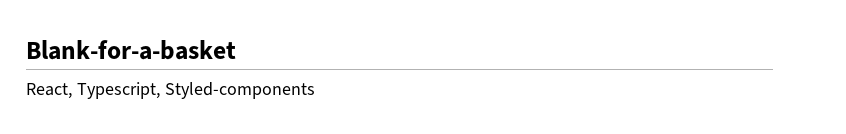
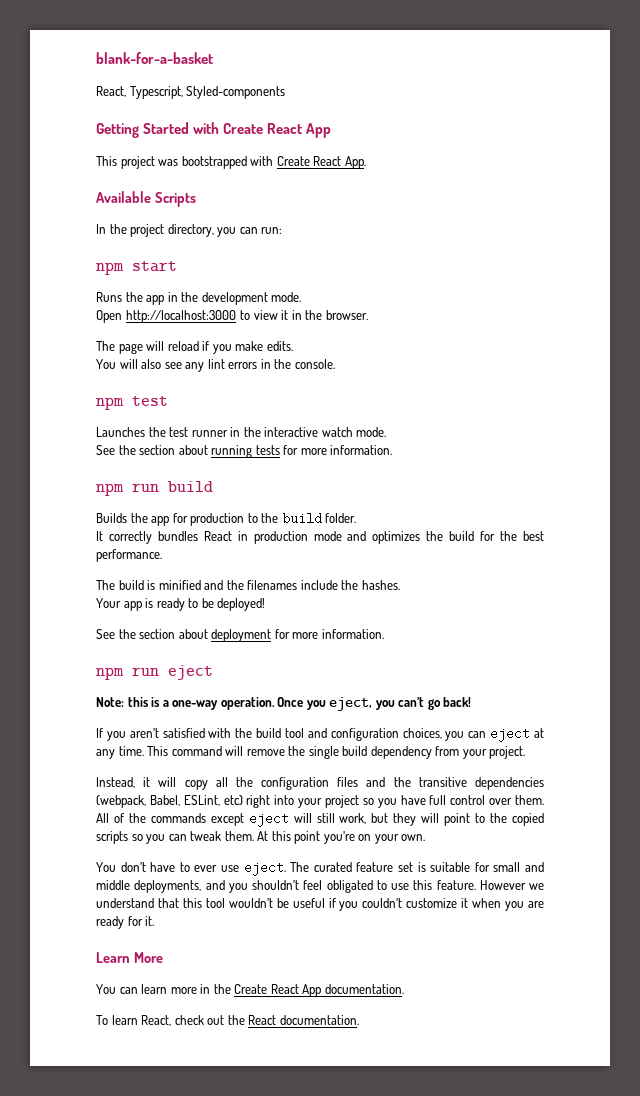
- Blank-for-a-basket
+ blank-for-a-basket
+ Getting Started with Create React App
+ This project was bootstrapped with Create React App.
+ Available Scripts
+ In the project directory, you can run:
+ npm start
+ Runs the app in the development mode.
+ Open http://localhost:3000 to view it in the browser.
+ The page will reload if you make edits.
+ You will also see any lint errors in the console.
+ npm test
+ Launches the test runner in the interactive watch mode.
+ See the section about running tests for more information.
+ npm run build
+ Builds the app for production to the build folder.
+ It correctly bundles React in production mode and optimizes the build for the best performance.
+ The build is minified and the filenames include the hashes.
+ Your app is ready to be deployed!
+ See the section about deployment for more information.
+ npm run eject
+ Note: this is a one-way operation. Once you eject, you can’t go back!
+ If you aren’t satisfied with the build tool and configuration choices, you can eject at any time. This command will remove the single build dependency from your project.
+ Instead, it will copy all the configuration files and the transitive dependencies (webpack, Babel, ESLint, etc) right into your project so you have full control over them. All of the commands except eject will still work, but they will point to the copied scripts so you can tweak them. At this point you’re on your own.
+ You don’t have to ever use eject. The curated feature set is suitable for small and middle deployments, and you shouldn’t feel obligated to use this feature. However we understand that this tool wouldn’t be useful if you couldn’t customize it when you are ready for it.
+ Learn More
+ You can learn more in the Create React App documentation.
+ To learn React, check out the React documentation.

